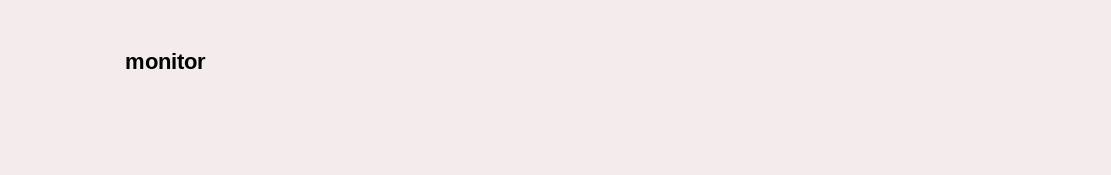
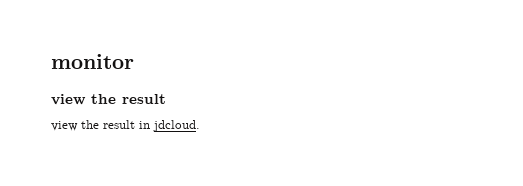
  monitor
+ view the result
+ view the result in jdcloud.

